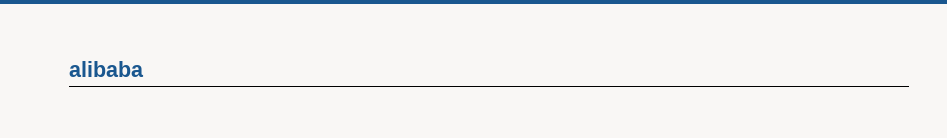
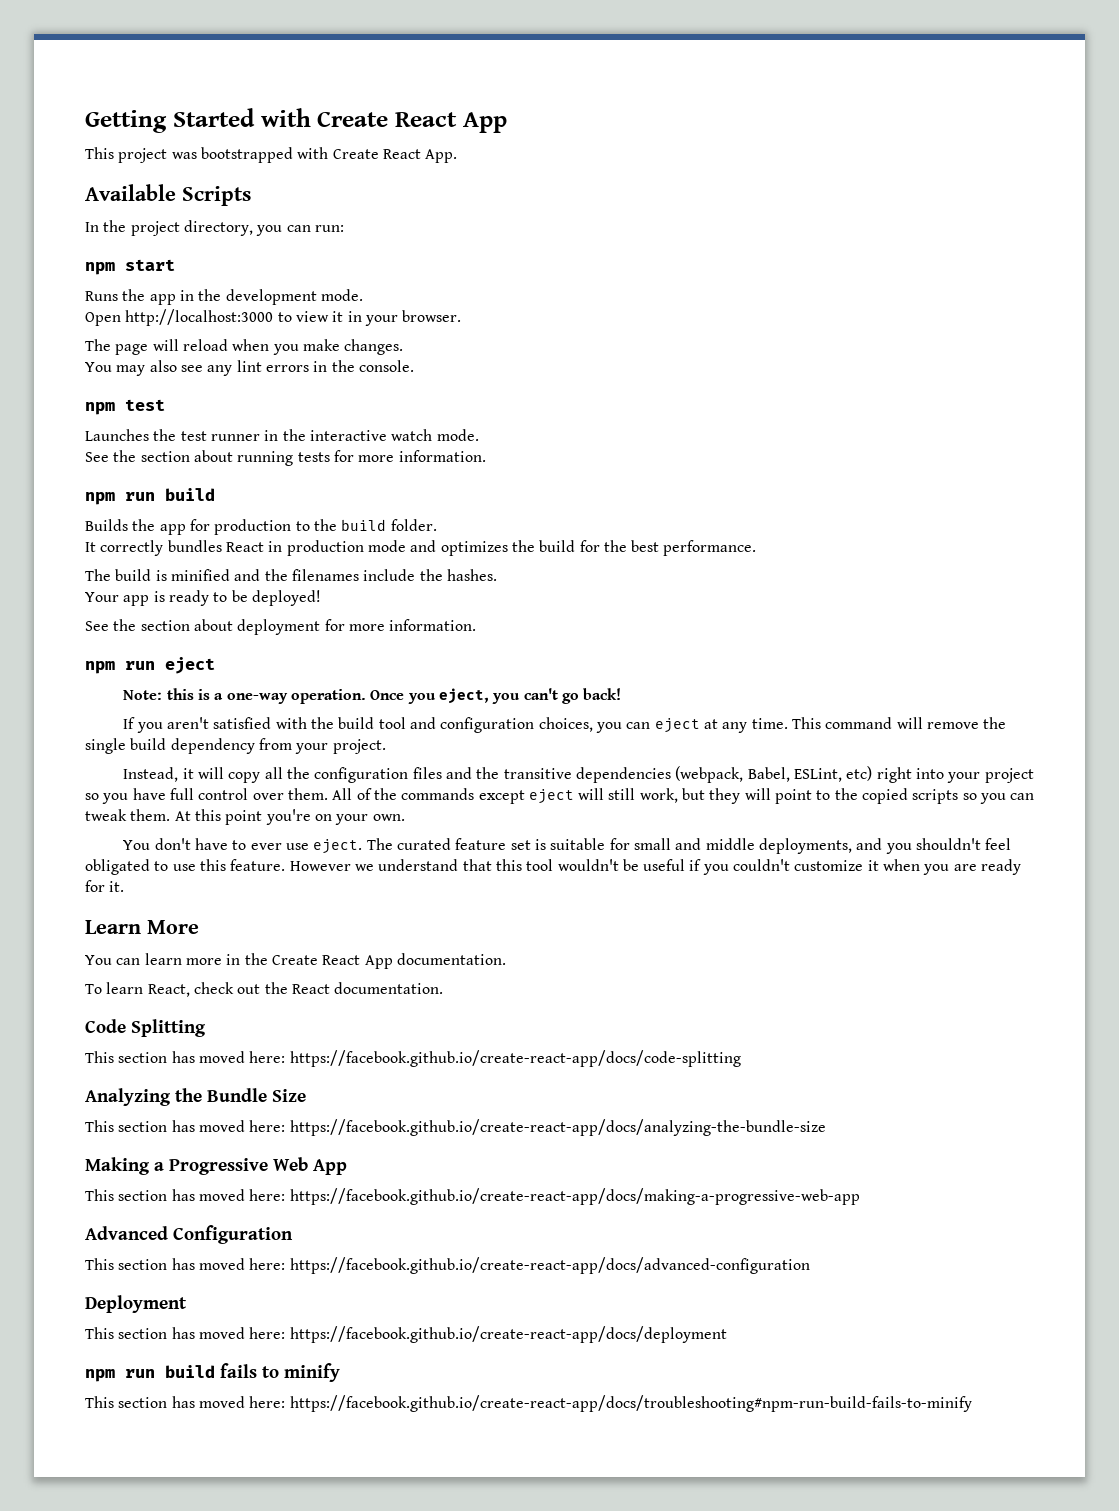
- alibaba
+ Getting Started with Create React App
+ This project was bootstrapped with Create React App.
+ Available Scripts
+ In the project directory, you can run:
+ npm start
+ Runs the app in the development mode.
+ Open http://localhost:3000 to view it in your browser.
+ The page will reload when you make changes.
+ You may also see any lint errors in the console.
+ npm test
+ Launches the test runner in the interactive watch mode.
+ See the section about running tests for more information.
+ npm run build
+ Builds the app for production to the build folder.
+ It correctly bundles React in production mode and optimizes the build for the best performance.
+ The build is minified and the filenames include the hashes.
+ Your app is ready to be deployed!
+ See the section about deployment for more information.
+ npm run eject
+ Note: this is a one-way operation. Once you eject, you can't go back!
+ If you aren't satisfied with the build tool and configuration choices, you can eject at any time. This command will remove the single build dependency from your project.
+ Instead, it will copy all the configuration files and the transitive dependencies (webpack, Babel, ESLint, etc) right into your project so you have full control over them. All of the commands except eject will still work, but they will point to the copied scripts so you can tweak them. At this point you're on your own.
+ You don't have to ever use eject. The curated feature set is suitable for small and middle deployments, and you shouldn't feel obligated to use this feature. However we understand that this tool wouldn't be useful if you couldn't customize it when you are ready for it.
+ Learn More
+ You can learn more in the Create React App documentation.
+ To learn React, check out the React documentation.
+ Code Splitting
+ This section has moved here: https://facebook.github.io/create-react-app/docs/code-splitting
+ Analyzing the Bundle Size
+ This section has moved here: https://facebook.github.io/create-react-app/docs/analyzing-the-bundle-size
+ Making a Progressive Web App
+ This section has moved here: https://facebook.github.io/create-react-app/docs/making-a-progressive-web-app
+ Advanced Configuration
+ This section has moved here: https://facebook.github.io/create-react-app/docs/advanced-configuration
+ Deployment
+ This section has moved here: https://facebook.github.io/create-react-app/docs/deployment
+ npm run build fails to minify
+ This section has moved here: https://facebook.github.io/create-react-app/docs/troubleshooting#npm-run-build-fails-to-minify

